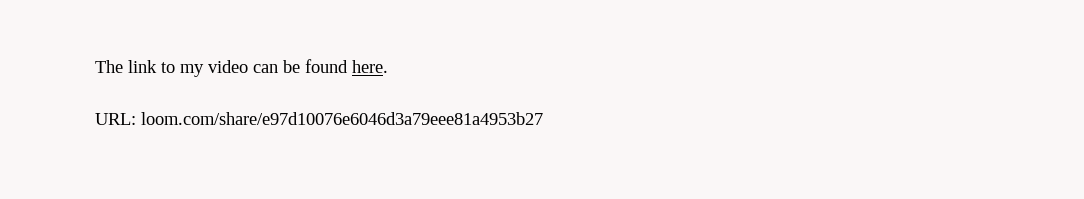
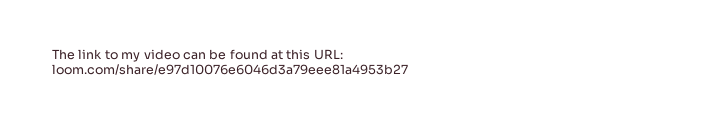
- The link to my video can be found here.
- URL: loom.com/share/e97d10076e6046d3a79eee81a4953b27
+ The link to my video can be found at this URL: loom.com/share/e97d10076e6046d3a79eee81a4953b27

